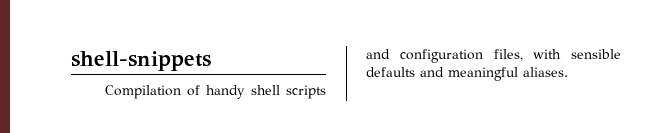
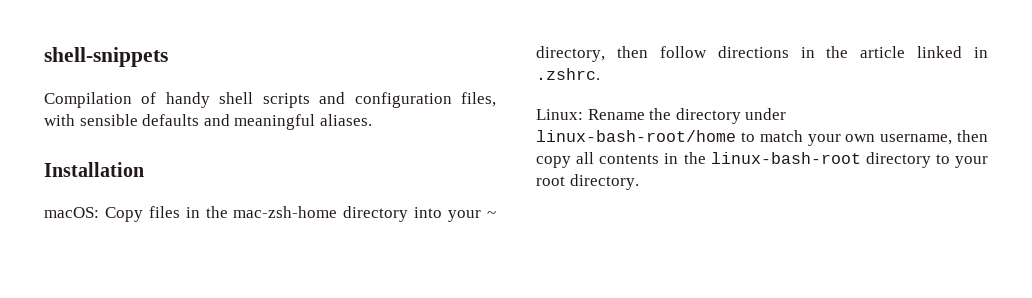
+ Installation
+ macOS: Copy files in the mac-zsh-home directory into your ~ directory, then follow directions in the article linked in .zshrc.
+ Linux: Rename the directory under linux-bash-root/home to match your own username, then copy all contents in the linux-bash-root directory to your root directory.

